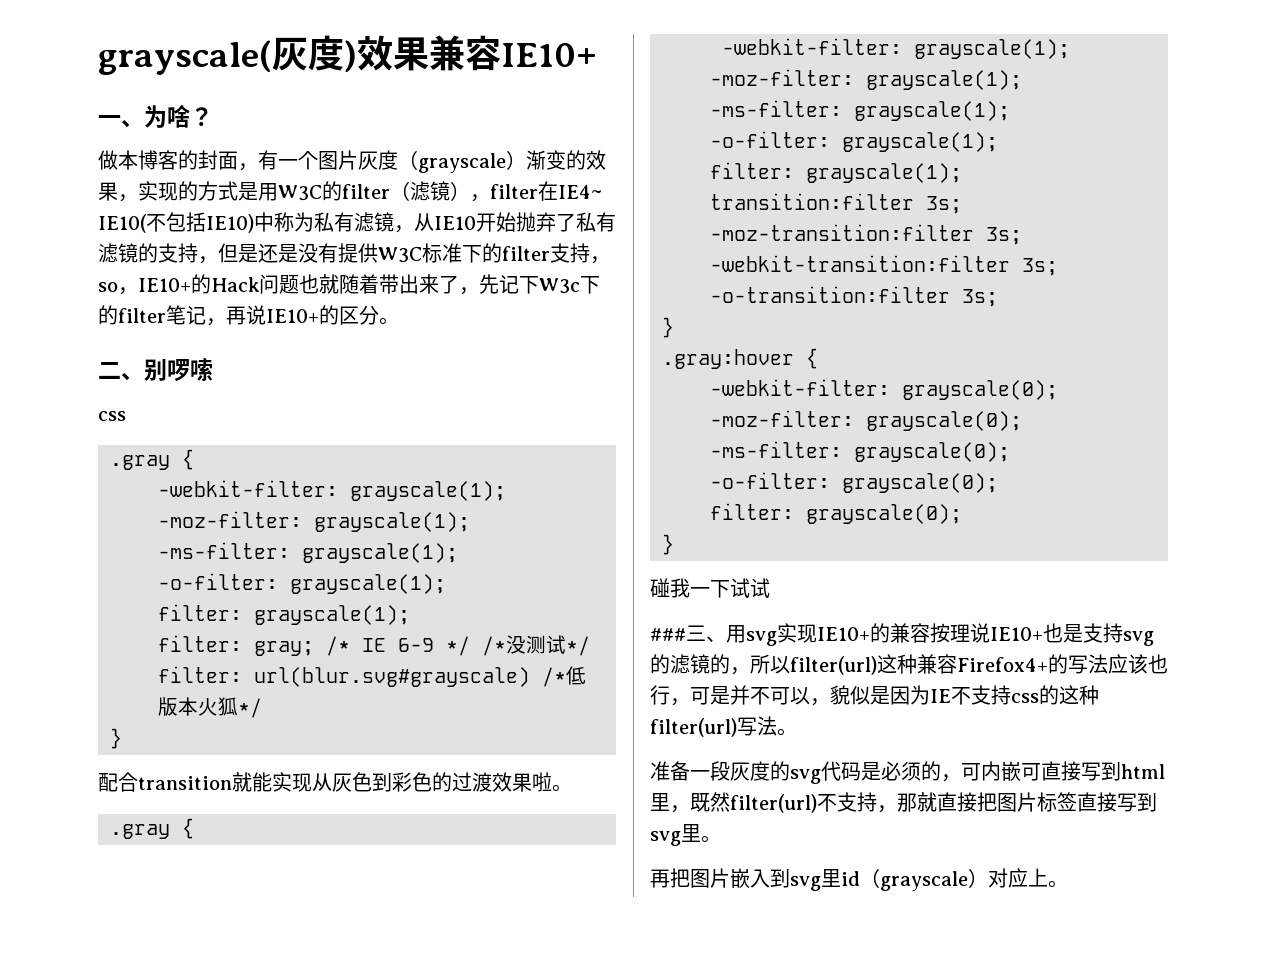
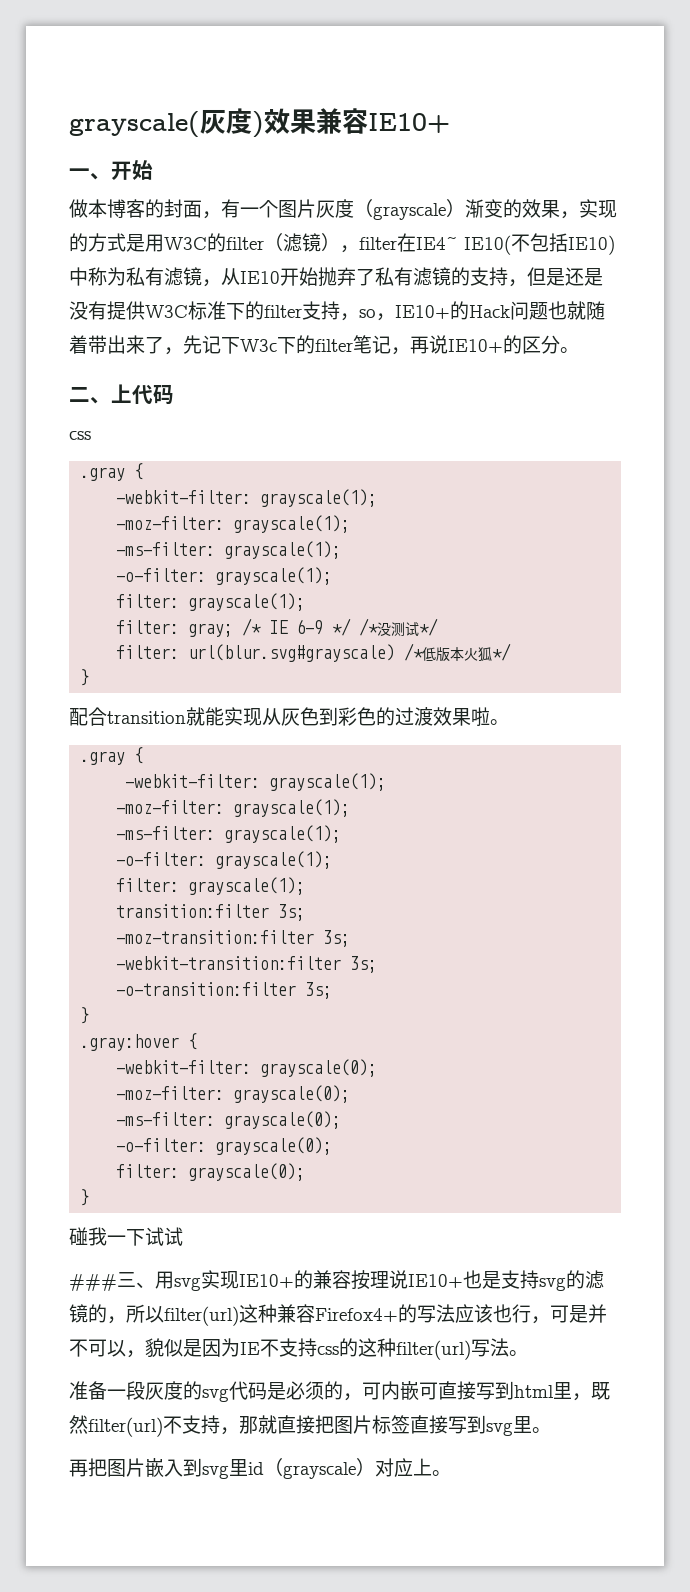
- 一、为啥？
+ 一、开始
- 二、别啰嗦
+ 二、上代码

